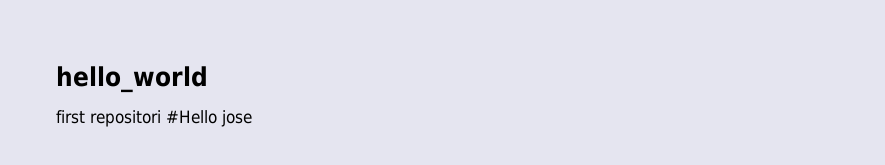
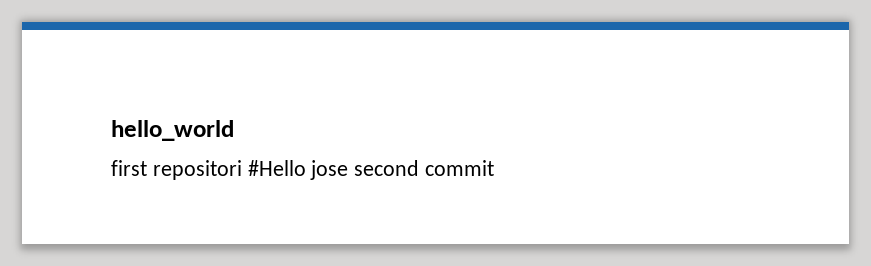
- first repositori #Hello jose
+ first repositori #Hello jose second commit

